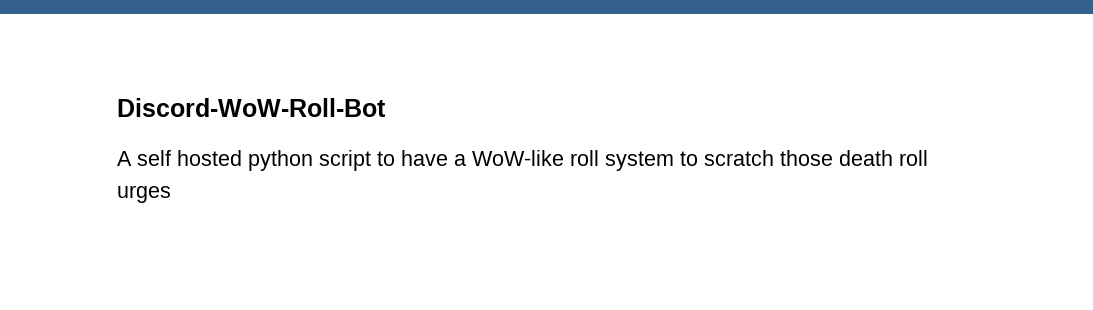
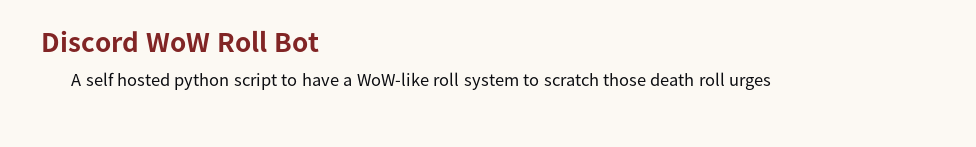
- Discord-WoW-Roll-Bot
+ Discord WoW Roll Bot

